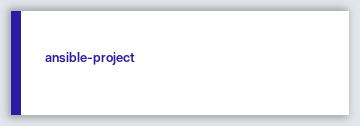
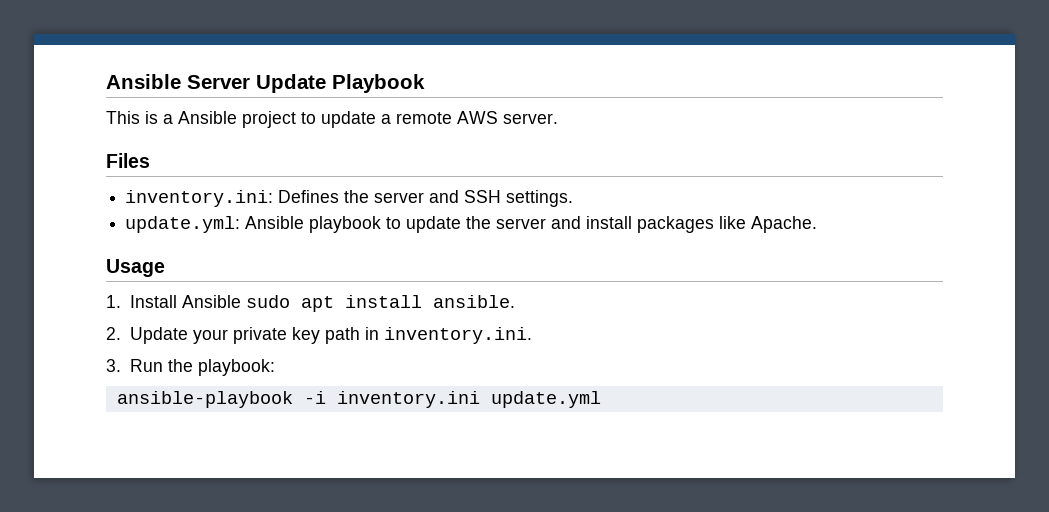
- ansible-project
+ Ansible Server Update Playbook
+ This is a Ansible project to update a remote AWS server.
+ Files
+ inventory.ini: Defines the server and SSH settings.
+ update.yml: Ansible playbook to update the server and install packages like Apache.
+ Usage
+ 1. Install Ansible sudo apt install ansible.
+ 2. Update your private key path in inventory.ini.
+ 3. Run the playbook:
+ ansible-playbook -i inventory.ini update.yml

